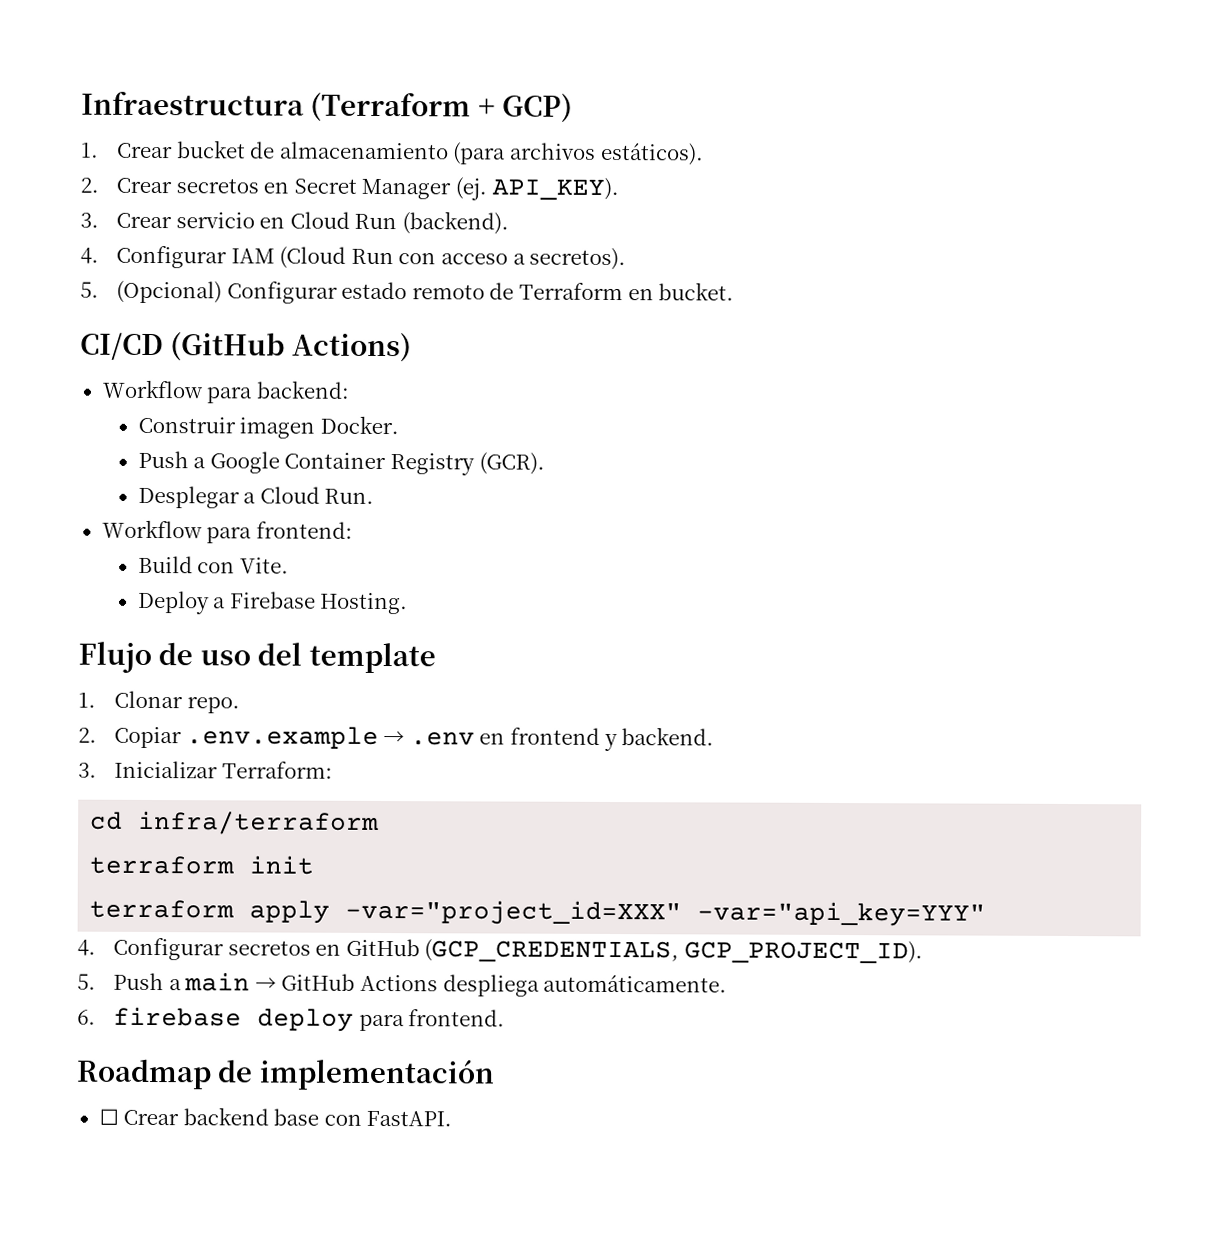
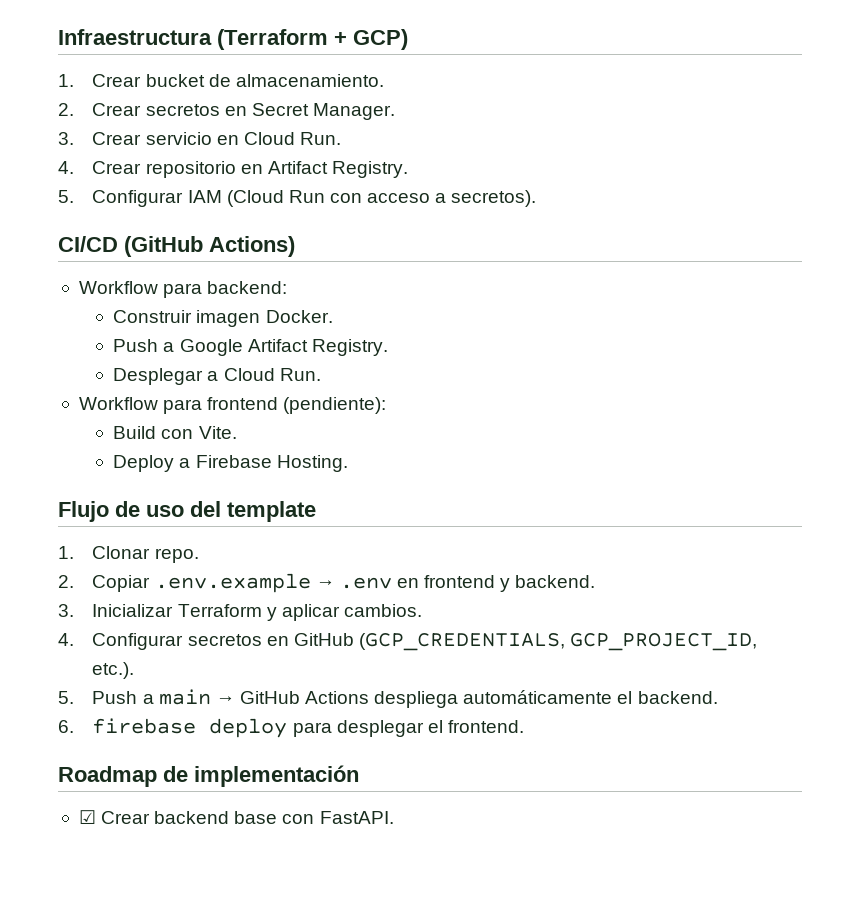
- 1. Crear bucket de almacenamiento (para archivos estáticos).
+ 1. Crear bucket de almacenamiento.
- 2. Crear secretos en Secret Manager (ej. API_KEY).
+ 2. Crear secretos en Secret Manager.
- 3. Crear servicio en Cloud Run (backend).
- 4. Configurar IAM (Cloud Run con acceso a secretos).
+ 3. Crear servicio en Cloud Run.
+ 4. Crear repositorio en Artifact Registry.
+ 5. Configurar IAM (Cloud Run con acceso a secretos).
- 5. (Opcional) Configurar estado remoto de Terraform en bucket.
- Push a Google Container Registry (GCR).
+ Push a Google Artifact Registry.
- Workflow para frontend:
+ Workflow para frontend (pendiente):
- 3. Inicializar Terraform:
- cd infra/terraform
- terraform init
- terraform apply -var="project_id=XXX" -var="api_key=YYY"
+ 3. Inicializar Terraform y aplicar cambios.
- 4. Configurar secretos en GitHub (GCP_CREDENTIALS, GCP_PROJECT_ID).
+ 4. Configurar secretos en GitHub (GCP_CREDENTIALS, GCP_PROJECT_ID, etc.).
- 5. Push a main → GitHub Actions despliega automáticamente.
+ 5. Push a main → GitHub Actions despliega automáticamente el backend.
- 6. firebase deploy para frontend.
+ 6. firebase deploy para desplegar el frontend.
- ☐ Crear backend base con FastAPI.
+ ☑ Crear backend base con FastAPI.

